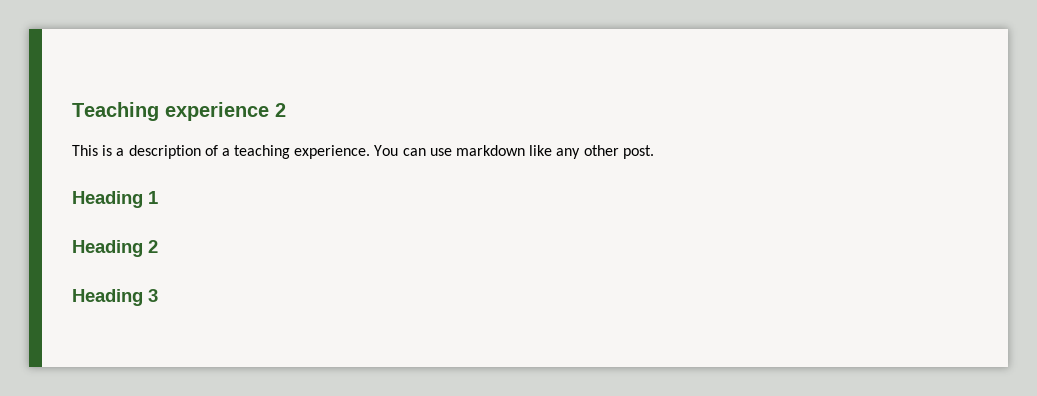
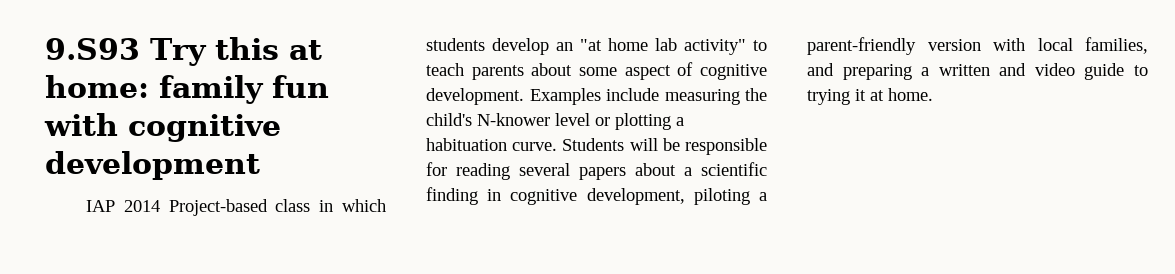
- Teaching experience 2
- This is a description of a teaching experience. You can use markdown like any other post.
- Heading 1
- Heading 2
- Heading 3
+ 9.S93 Try this at home: family fun with cognitive development
+ IAP 2014 Project-based class in which students develop an "at home lab activity" to teach parents about some aspect of cognitive development. Examples include measuring the child's N-knower level or plotting a habituation curve. Students will be responsible for reading several papers about a scientific finding in cognitive development, piloting a parent-friendly version with local families, and preparing a written and video guide to trying it at home.

